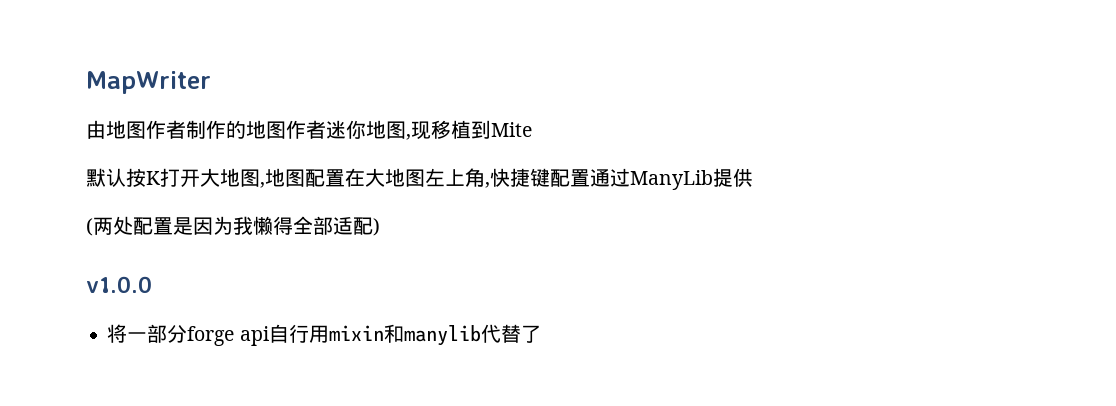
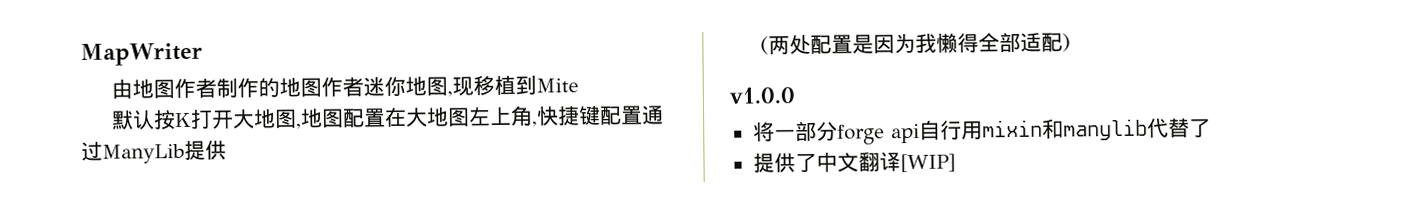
+ 提供了中文翻译[WIP]

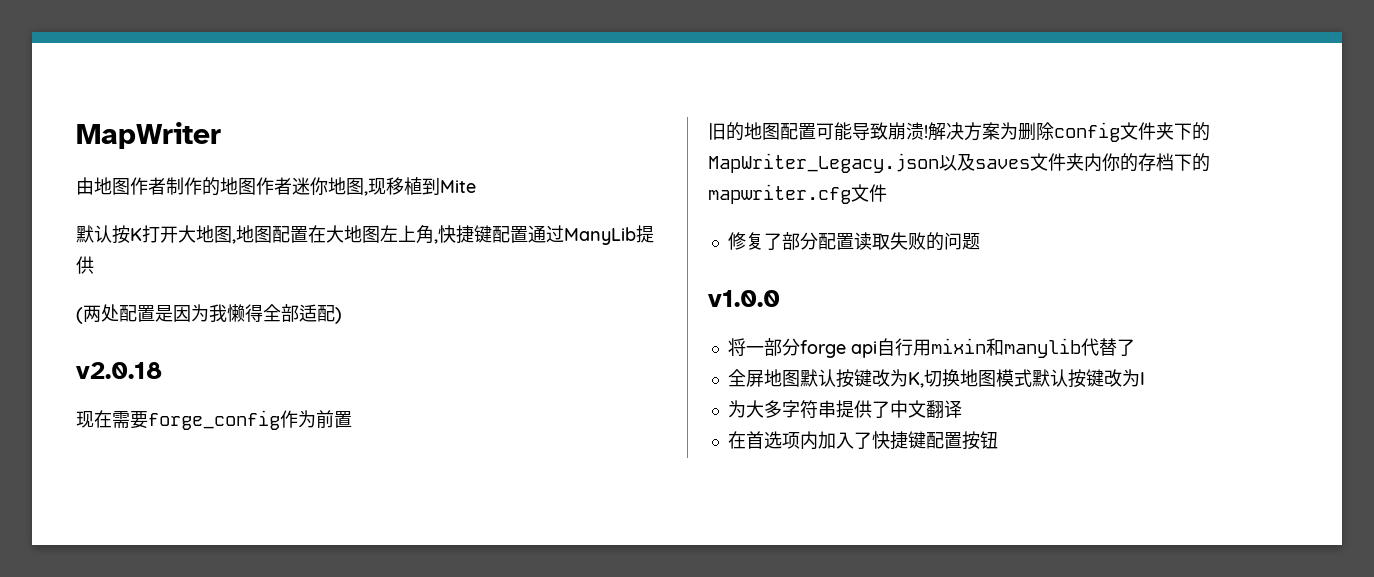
+ v2.0.18
+ 现在需要forge_config作为前置
+ 旧的地图配置可能导致崩溃!解决方案为删除config文件夹下的MapWriter_Legacy.json以及saves文件夹内你的存档下的mapwriter.cfg文件
+ 修复了部分配置读取失败的问题
- 提供了中文翻译[WIP]
+ 全屏地图默认按键改为K,切换地图模式默认按键改为I
+ 为大多字符串提供了中文翻译
+ 在首选项内加入了快捷键配置按钮

